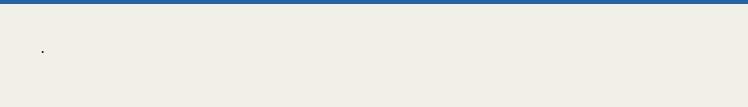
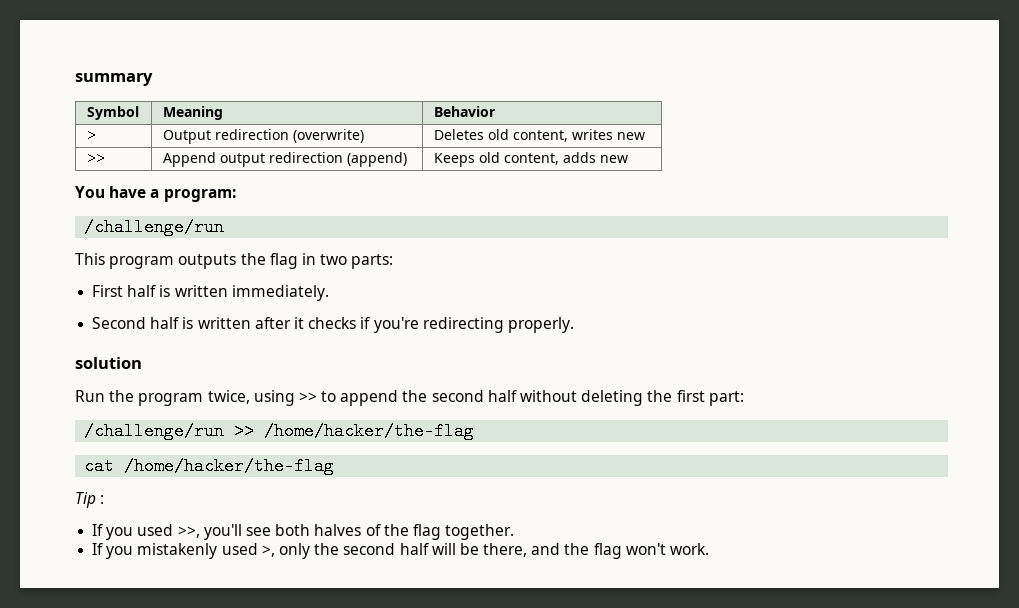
- .
+ summary
+ Symbol | Meaning | Behavior
+ > | Output redirection (overwrite) | Deletes old content, writes new
+ >> | Append output redirection (append) | Keeps old content, adds new
+ You have a program:
+ /challenge/run
+ This program outputs the flag in two parts:
+ First half is written immediately.
+ Second half is written after it checks if you're redirecting properly.
+ solution
+ Run the program twice, using >> to append the second half without deleting the first part:
+ /challenge/run >> /home/hacker/the-flag
+ cat /home/hacker/the-flag
+ Tip :
+ If you used >>, you'll see both halves of the flag together.
+ If you mistakenly used >, only the second half will be there, and the flag won't work.

